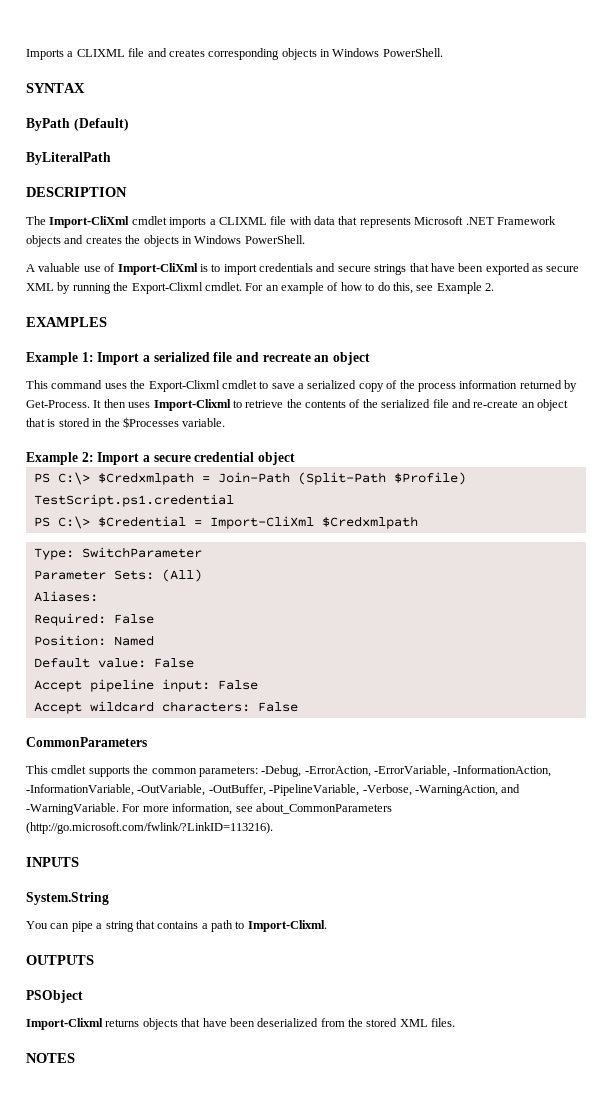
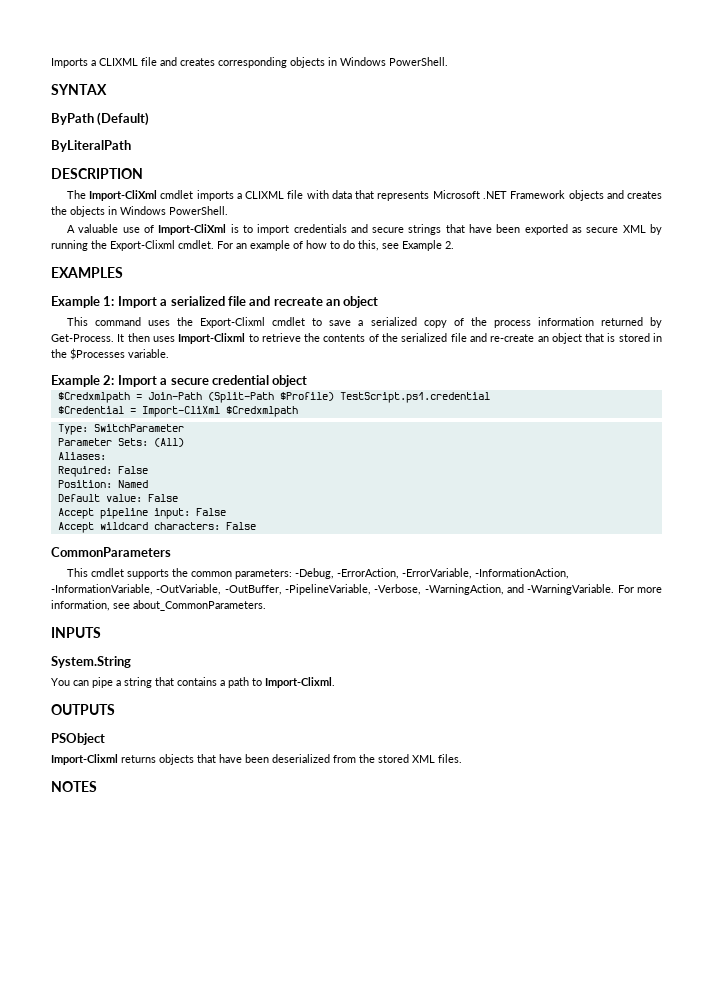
- PS C:\> $Credxmlpath = Join-Path (Split-Path $Profile) TestScript.ps1.credential
+ $Credxmlpath = Join-Path (Split-Path $Profile) TestScript.ps1.credential
- PS C:\> $Credential = Import-CliXml $Credxmlpath
+ $Credential = Import-CliXml $Credxmlpath
- For more information, see about_CommonParameters (http://go.microsoft.com/fwlink/?LinkID=113216).
+ For more information, see about_CommonParameters.

